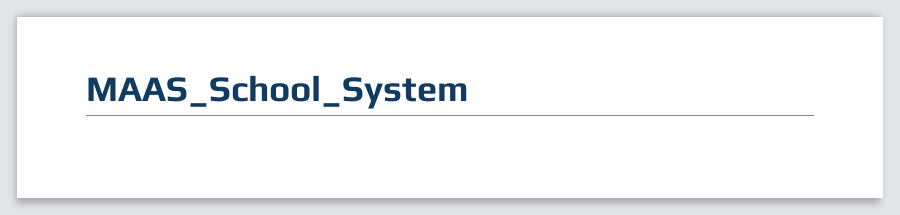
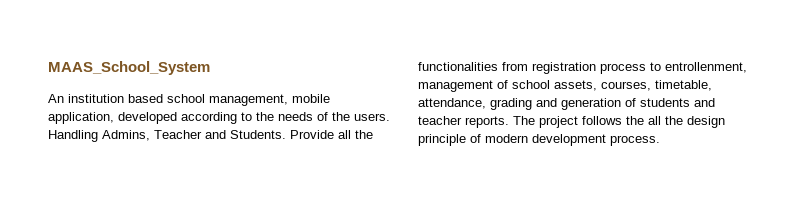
+ An institution based school management, mobile application, developed according to the needs of the users. Handling Admins, Teacher and Students. Provide all the functionalities from registration process to entrollenment, management of school assets, courses, timetable, attendance, grading and generation of students and teacher reports. The project follows the all the design principle of modern development process.

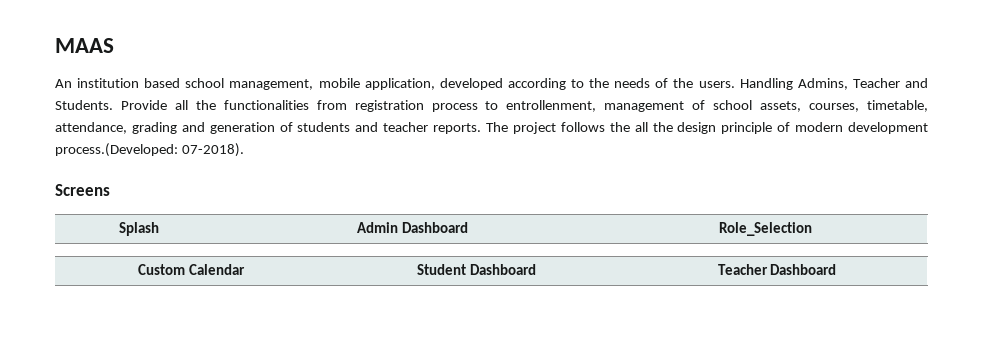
- MAAS_School_System
+ MAAS
- The project follows the all the design principle of modern development process.
+ The project follows the all the design principle of modern development process.(Developed: 07-2018).
+ Screens
+ Splash | Admin Dashboard | Role_Selection
+ Custom Calendar | Student Dashboard | Teacher Dashboard

